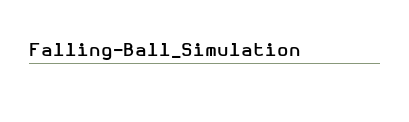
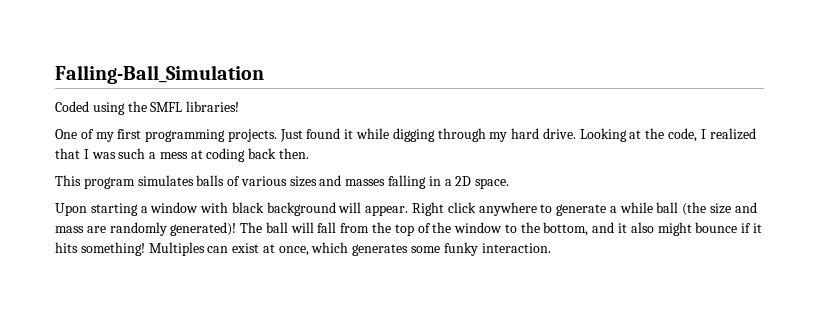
+ Coded using the SMFL libraries!
+ One of my first programming projects. Just found it while digging through my hard drive. Looking at the code, I realized that I was such a mess at coding back then.
+ This program simulates balls of various sizes and masses falling in a 2D space.
+ Upon starting a window with black background will appear. Right click anywhere to generate a while ball (the size and mass are randomly generated)! The ball will fall from the top of the window to the bottom, and it also might bounce if it hits something! Multiples can exist at once, which generates some funky interaction.

